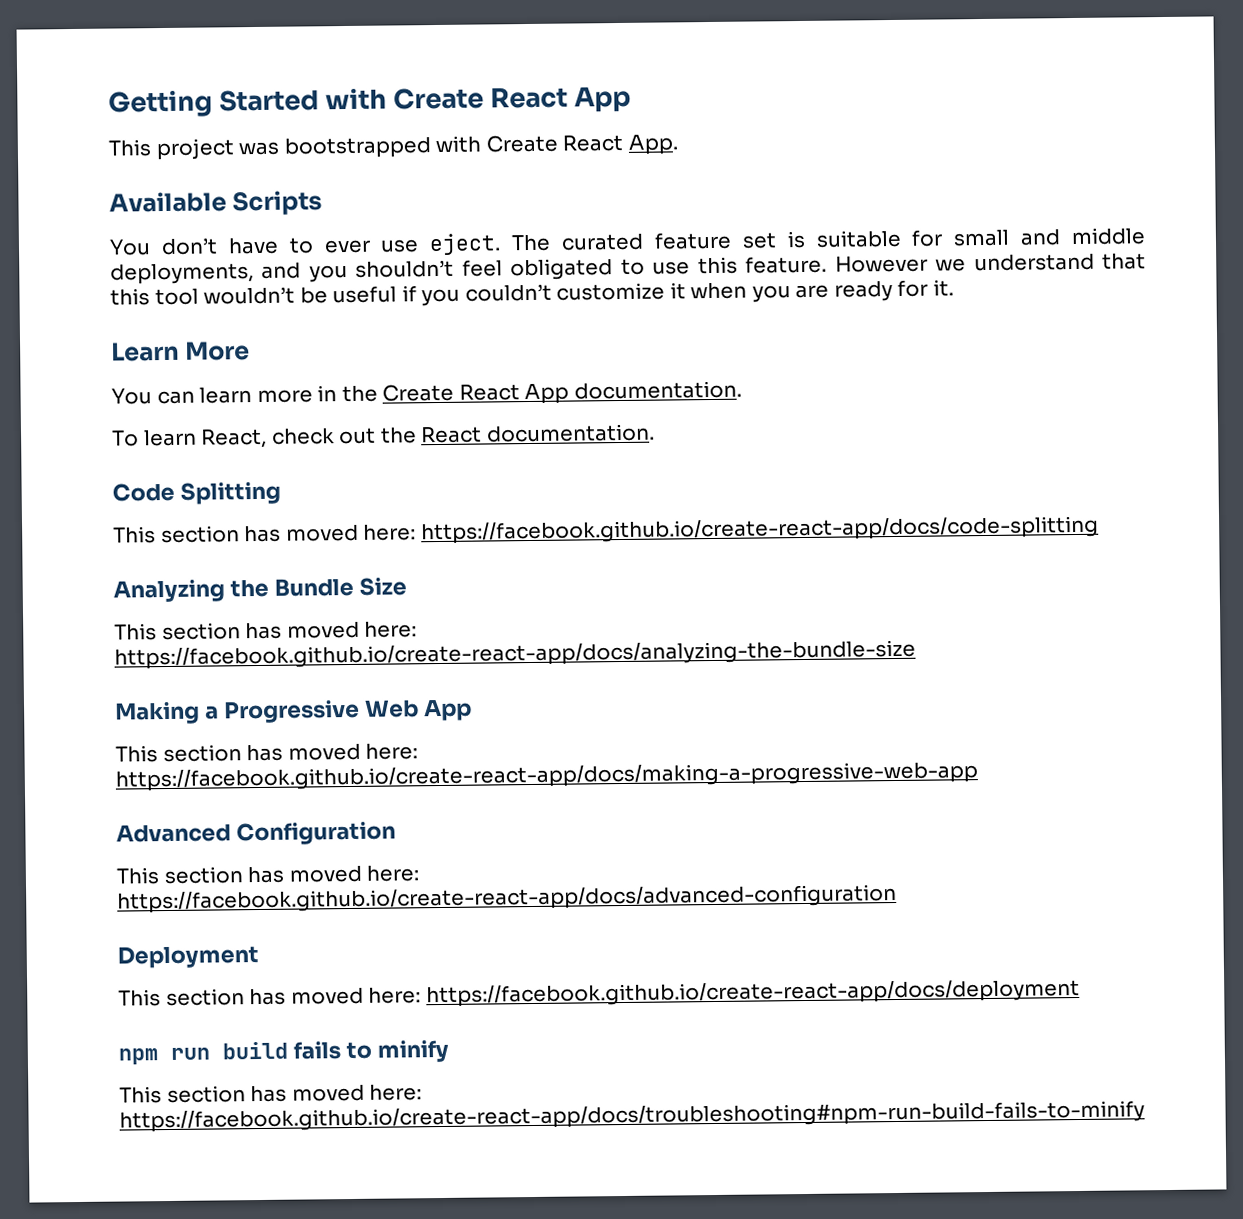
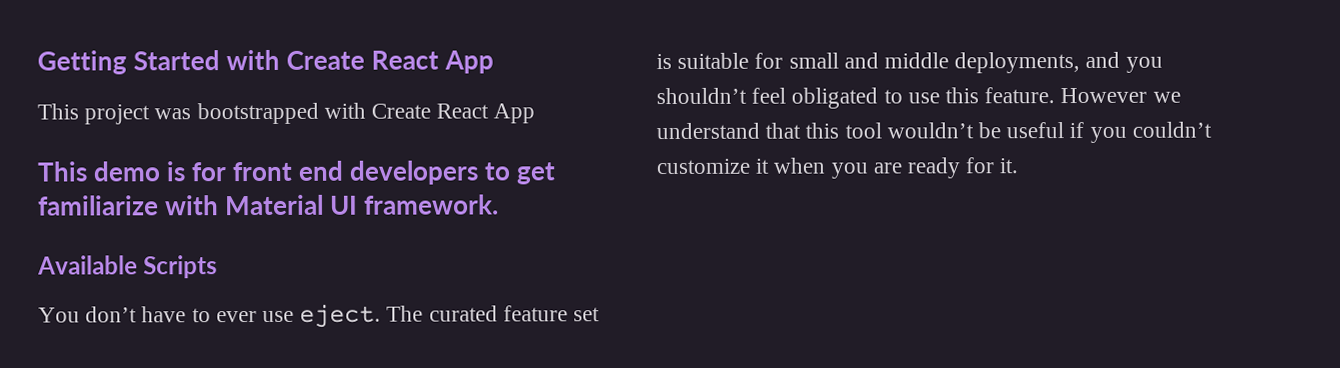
- This project was bootstrapped with Create React App.
+ This project was bootstrapped with Create React App
+ This demo is for front end developers to get familiarize with Material UI framework.
- Learn More
- You can learn more in the Create React App documentation.
- To learn React, check out the React documentation.
- Code Splitting
- This section has moved here: https://facebook.github.io/create-react-app/docs/code-splitting
- Analyzing the Bundle Size
- This section has moved here: https://facebook.github.io/create-react-app/docs/analyzing-the-bundle-size
- Making a Progressive Web App
- This section has moved here: https://facebook.github.io/create-react-app/docs/making-a-progressive-web-app
- Advanced Configuration
- This section has moved here: https://facebook.github.io/create-react-app/docs/advanced-configuration
- Deployment
- This section has moved here: https://facebook.github.io/create-react-app/docs/deployment
- npm run build fails to minify
- This section has moved here: https://facebook.github.io/create-react-app/docs/troubleshooting#npm-run-build-fails-to-minify

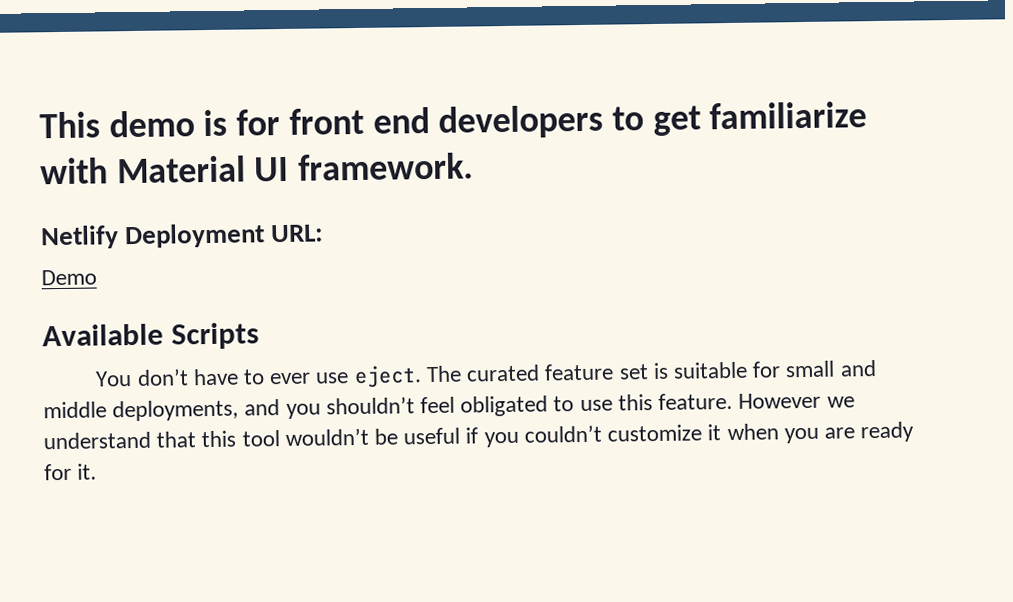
- Getting Started with Create React App
- This project was bootstrapped with Create React App
+ Netlify Deployment URL:
+ Demo

